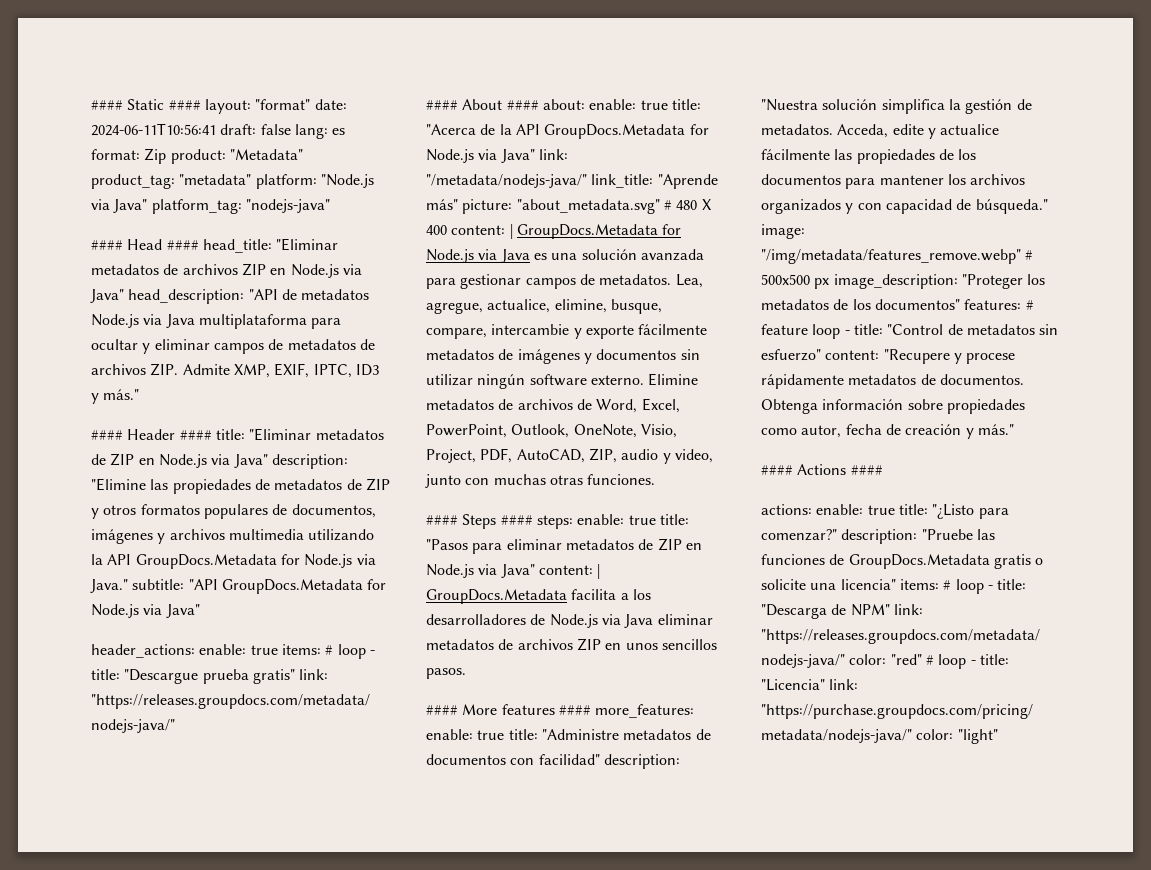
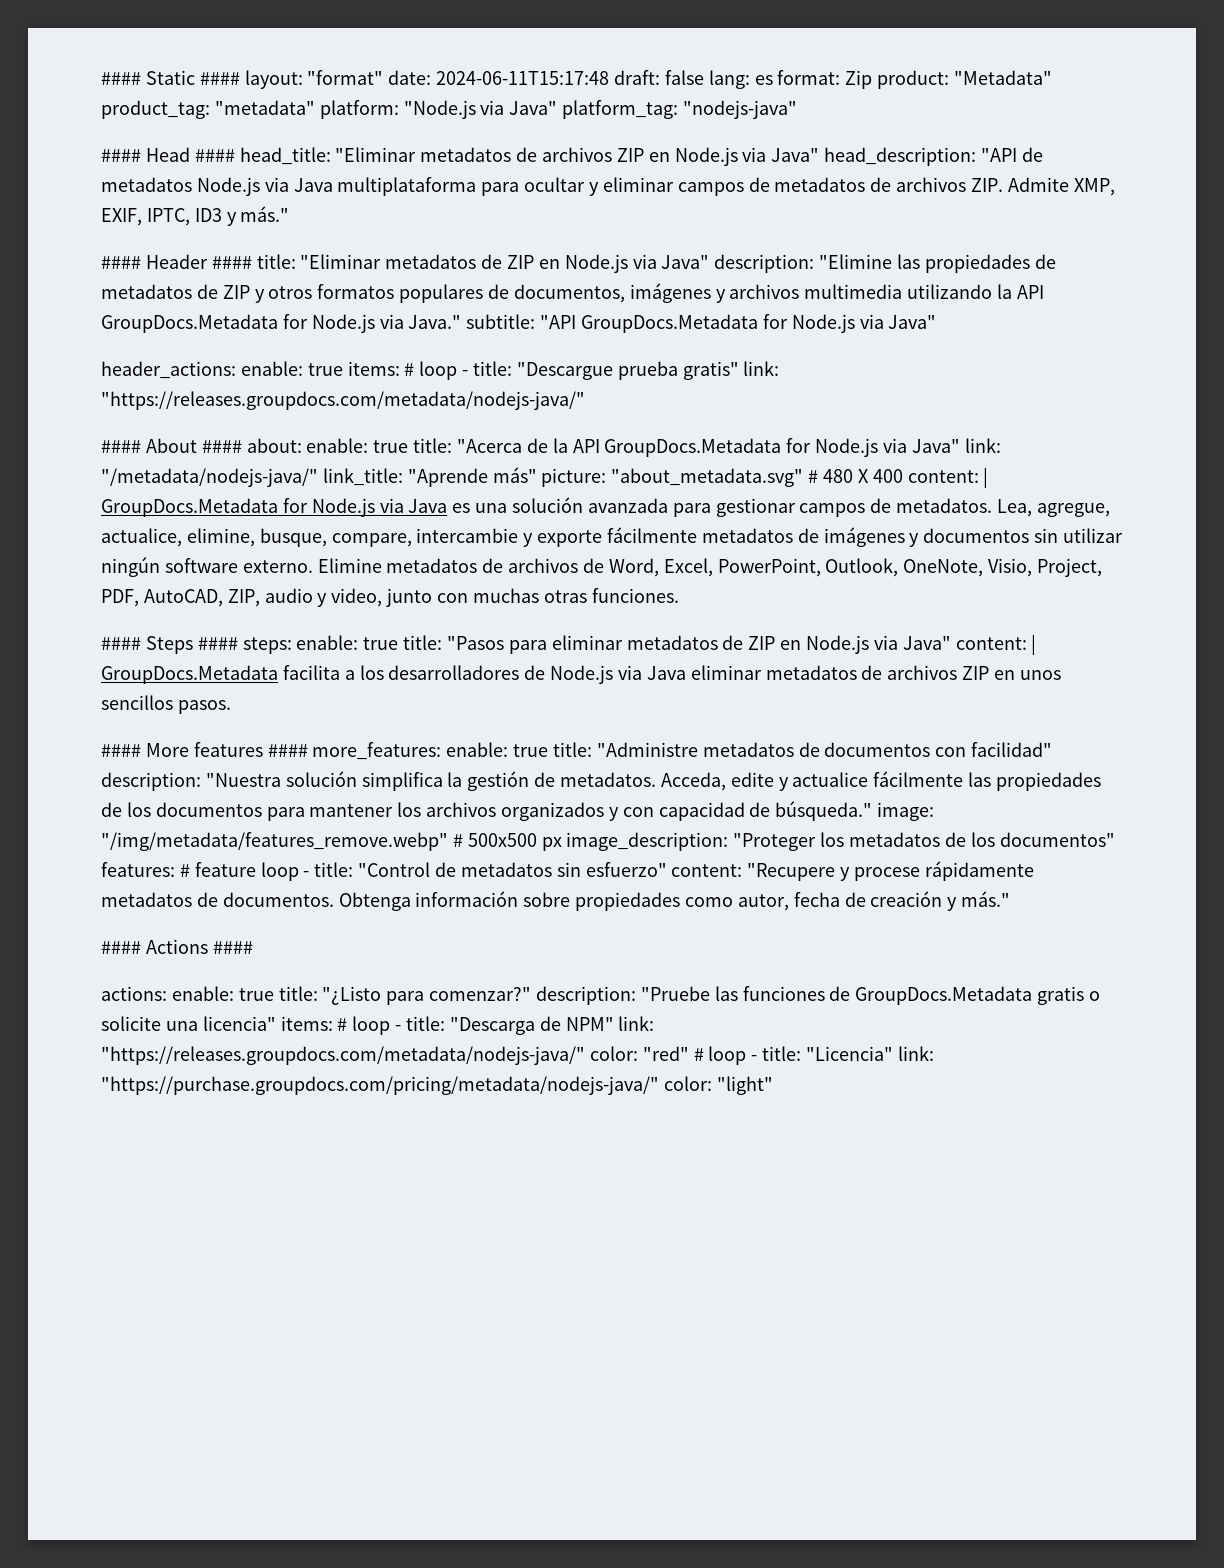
- #### Static #### layout: "format" date: 2024-06-11T10:56:41 draft: false lang: es format: Zip product: "Metadata" product_tag: "metadata" platform: "Node.js via Java" platform_tag: "nodejs-java"
+ #### Static #### layout: "format" date: 2024-06-11T15:17:48 draft: false lang: es format: Zip product: "Metadata" product_tag: "metadata" platform: "Node.js via Java" platform_tag: "nodejs-java"

